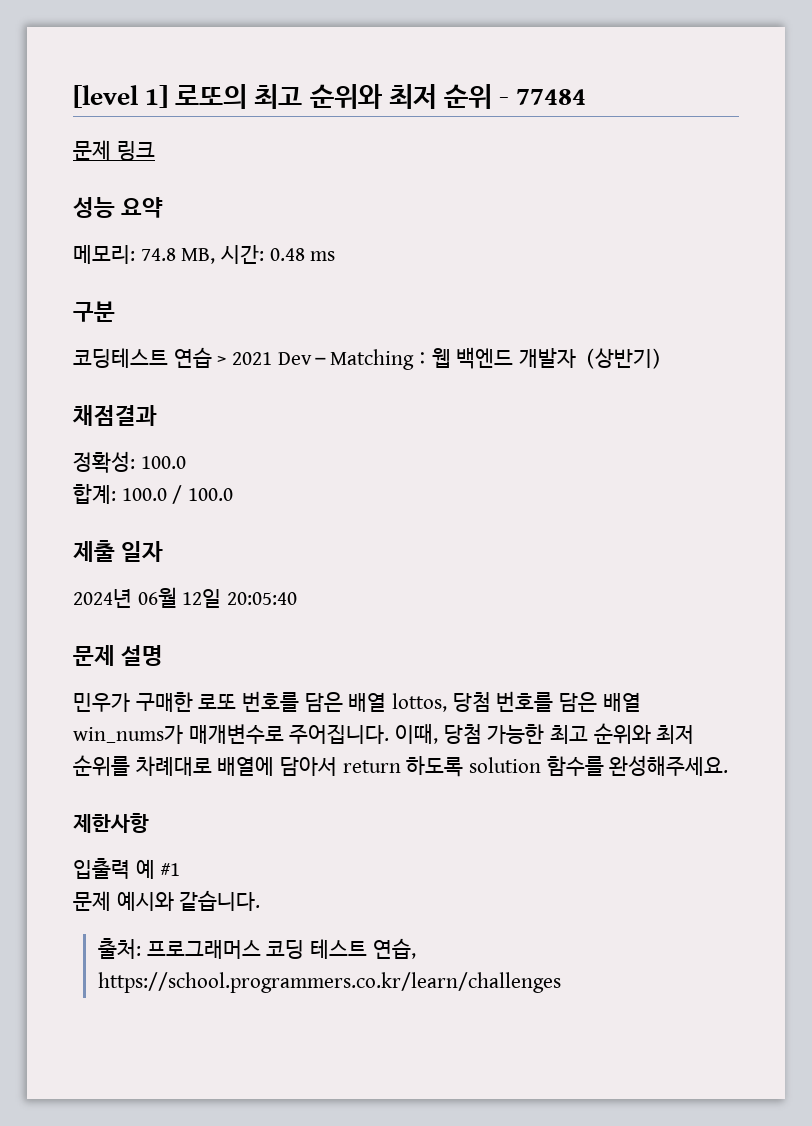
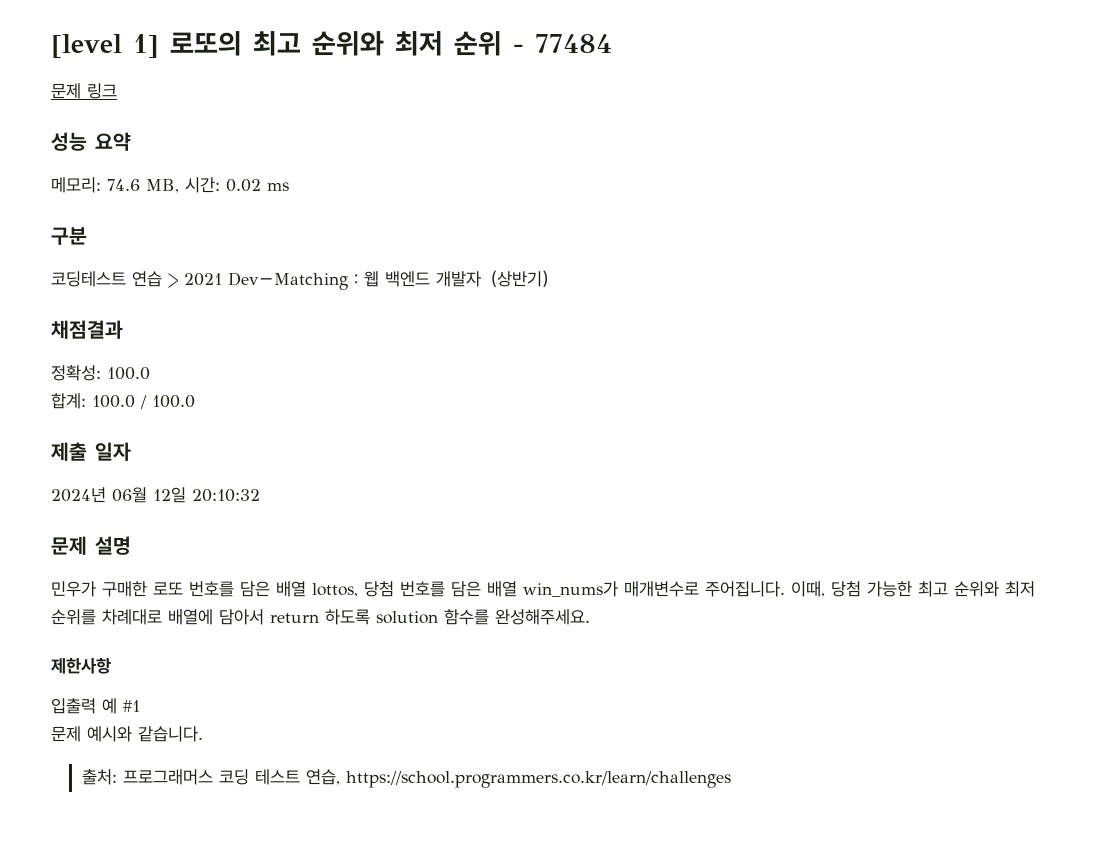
- 메모리: 74.8 MB, 시간: 0.48 ms
+ 메모리: 74.6 MB, 시간: 0.02 ms
- 2024년 06월 12일 20:05:40
+ 2024년 06월 12일 20:10:32

